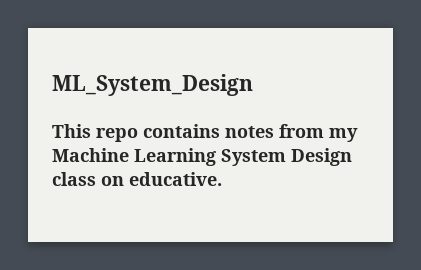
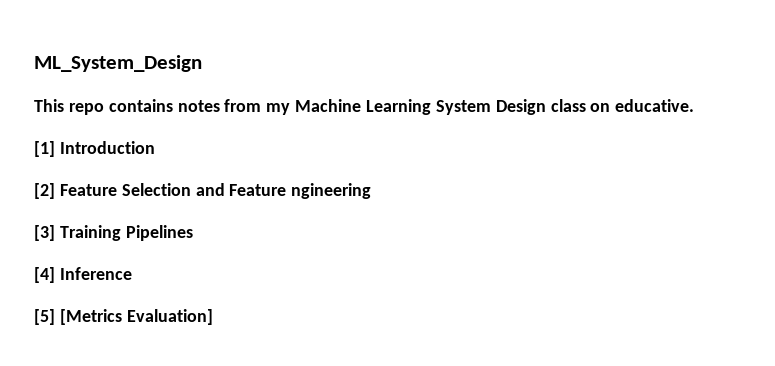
+ [1] Introduction
+ [2] Feature Selection and Feature ngineering
+ [3] Training Pipelines
+ [4] Inference
+ [5] [Metrics Evaluation]

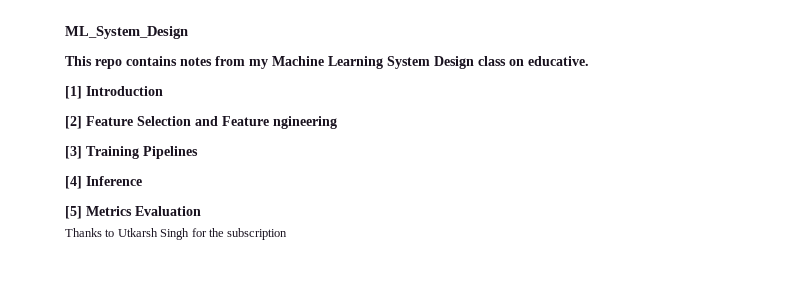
- [5] [Metrics Evaluation]
+ [5] Metrics Evaluation
+ Thanks to Utkarsh Singh for the subscription

